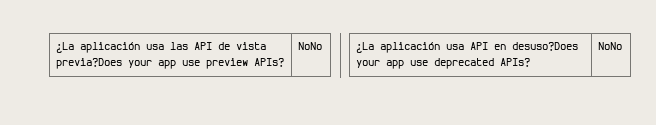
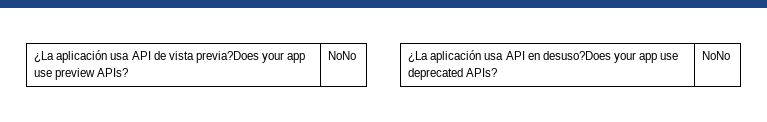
- ¿La aplicación usa las API de vista previa?Does your app use preview APIs? | NoNo
+ ¿La aplicación usa API de vista previa?Does your app use preview APIs? | NoNo

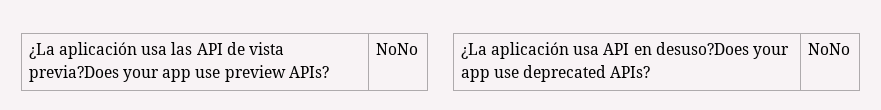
- ¿La aplicación usa API de vista previa?Does your app use preview APIs? | NoNo
+ ¿La aplicación usa las API de vista previa?Does your app use preview APIs? | NoNo

